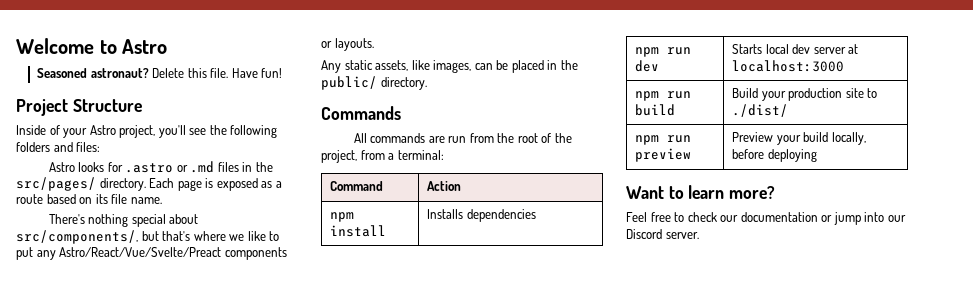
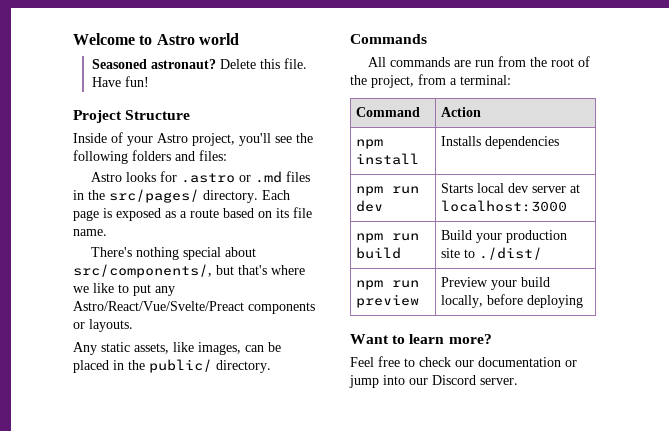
- Welcome to Astro
+ Welcome to Astro world

